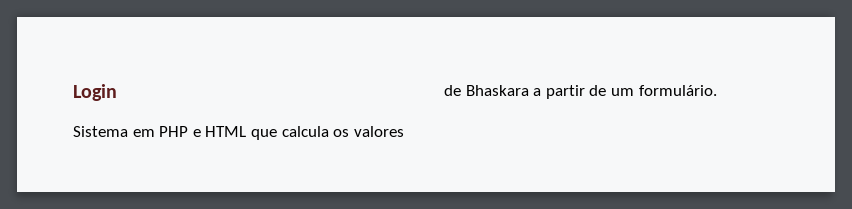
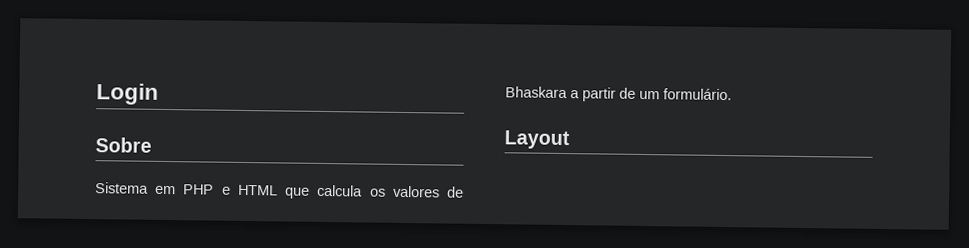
+ Sobre
+ Layout

